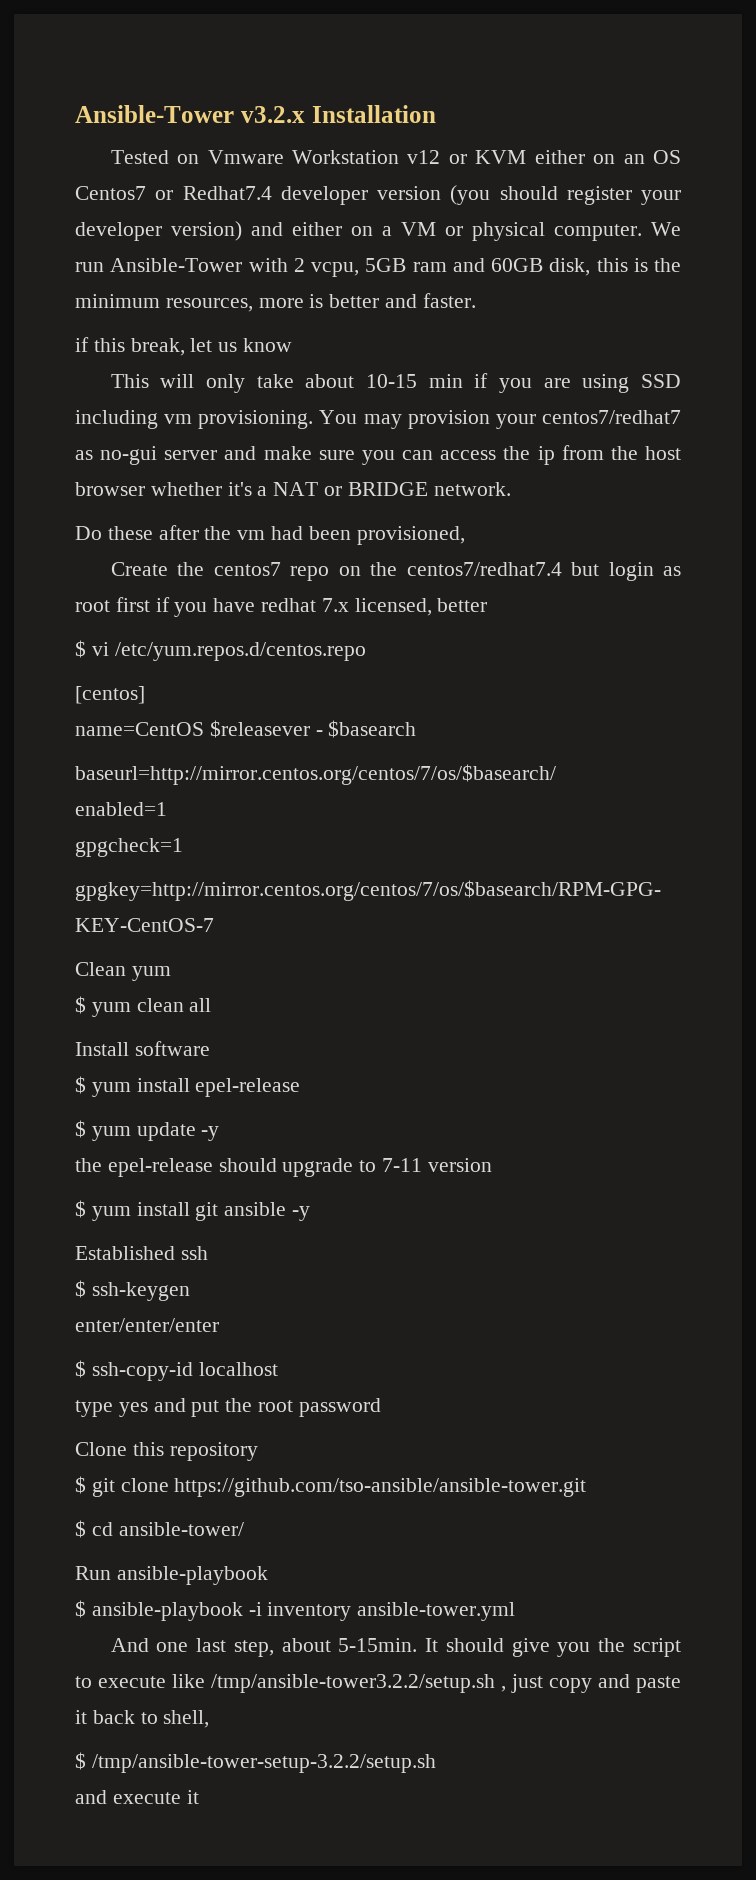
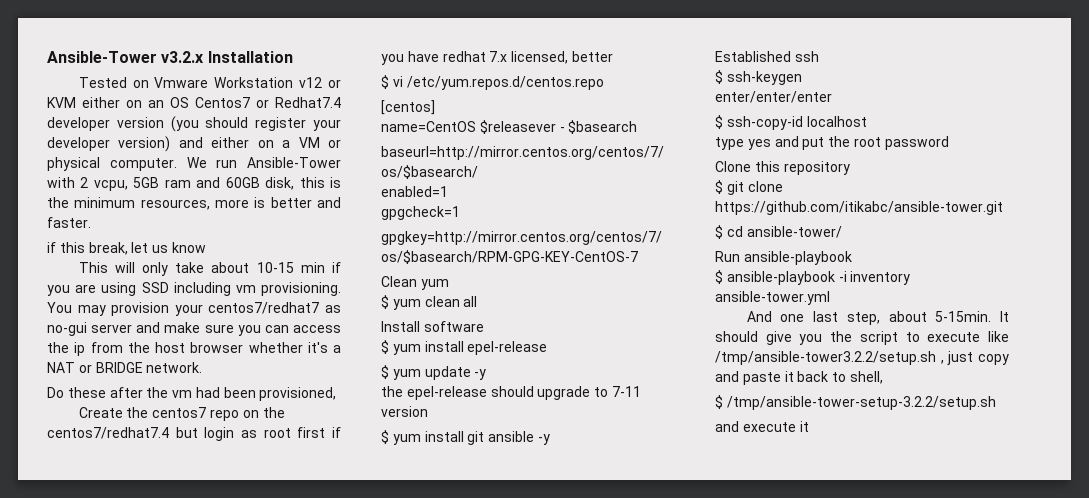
- $ git clone https://github.com/tso-ansible/ansible-tower.git
+ $ git clone https://github.com/itikabc/ansible-tower.git

